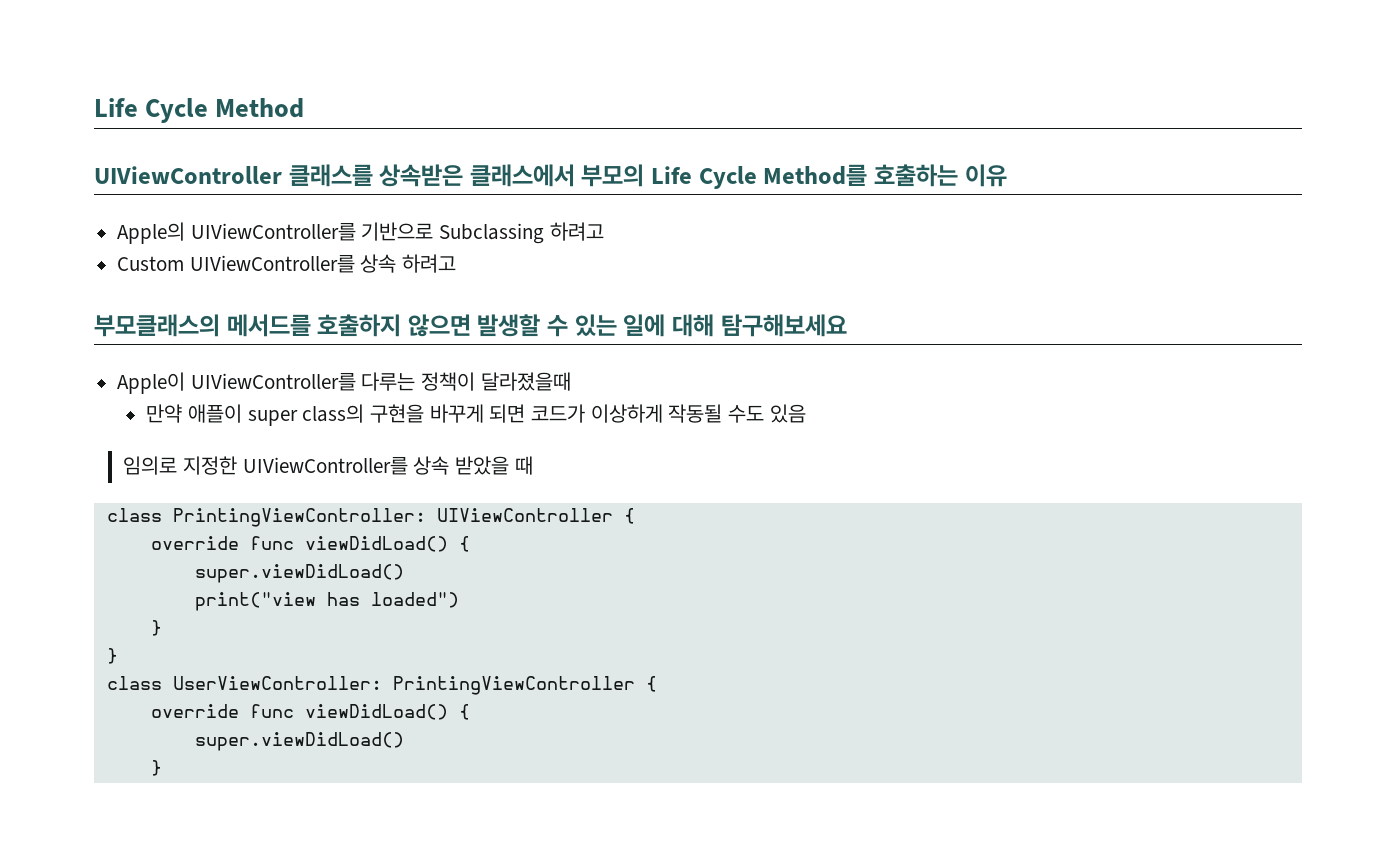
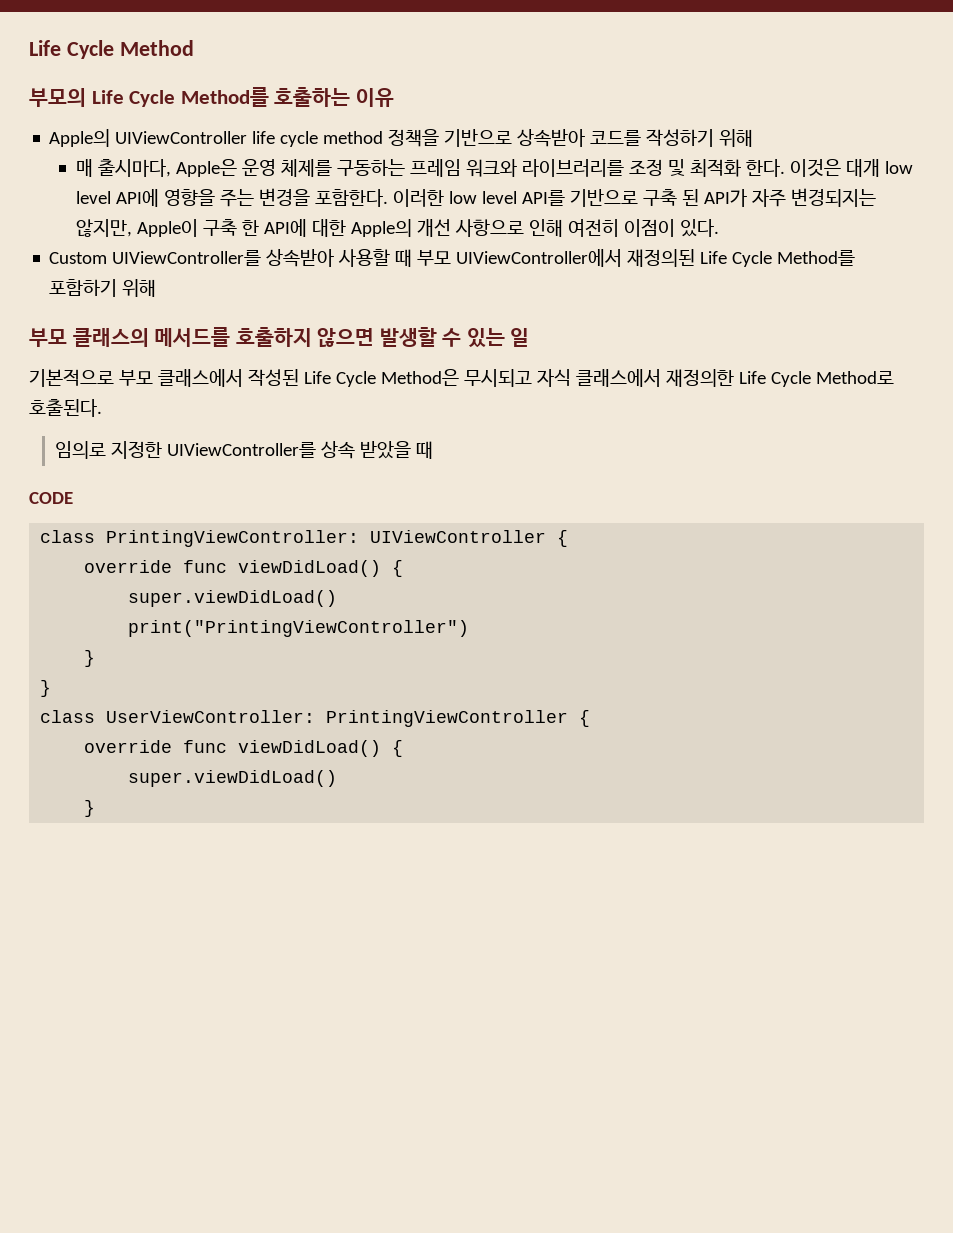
- UIViewController 클래스를 상속받은 클래스에서 부모의 Life Cycle Method를 호출하는 이유
+ 부모의 Life Cycle Method를 호출하는 이유
- Apple의 UIViewController를 기반으로 Subclassing 하려고
- Custom UIViewController를 상속 하려고
- 부모클래스의 메서드를 호출하지 않으면 발생할 수 있는 일에 대해 탐구해보세요
- Apple이 UIViewController를 다루는 정책이 달라졌을때
- 만약 애플이 super class의 구현을 바꾸게 되면 코드가 이상하게 작동될 수도 있음
+ Apple의 UIViewController life cycle method 정책을 기반으로 상속받아 코드를 작성하기 위해
+ 매 출시마다, Apple은 운영 체제를 구동하는 프레임 워크와 라이브러리를 조정 및 최적화 한다. 이것은 대개 low level API에 영향을 주는 변경을 포함한다. 이러한 low level API를 기반으로 구축 된 API가 자주 변경되지는 않지만, Apple이 구축 한 API에 대한 Apple의 개선 사항으로 인해 여전히 이점이 있다.
+ Custom UIViewController를 상속받아 사용할 때 부모 UIViewController에서 재정의된 Life Cycle Method를 포함하기 위해
+ 부모 클래스의 메서드를 호출하지 않으면 발생할 수 있는 일
+ 기본적으로 부모 클래스에서 작성된 Life Cycle Method은 무시되고 자식 클래스에서 재정의한 Life Cycle Method로 호출된다.
+ CODE
- print("view has loaded")
+ print("PrintingViewController")

